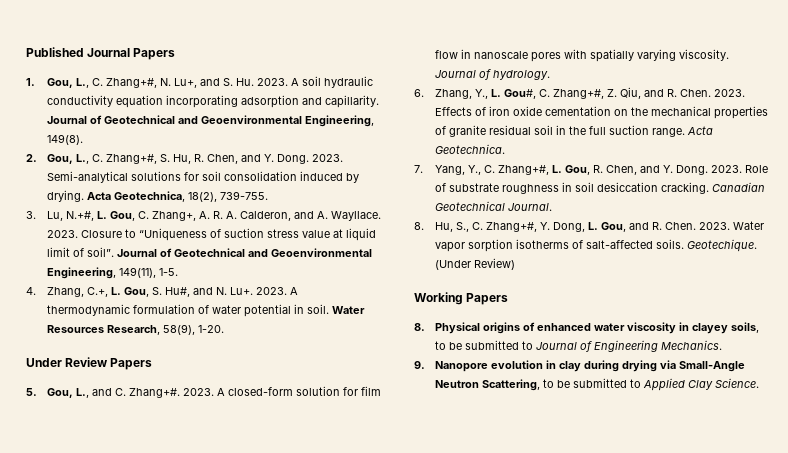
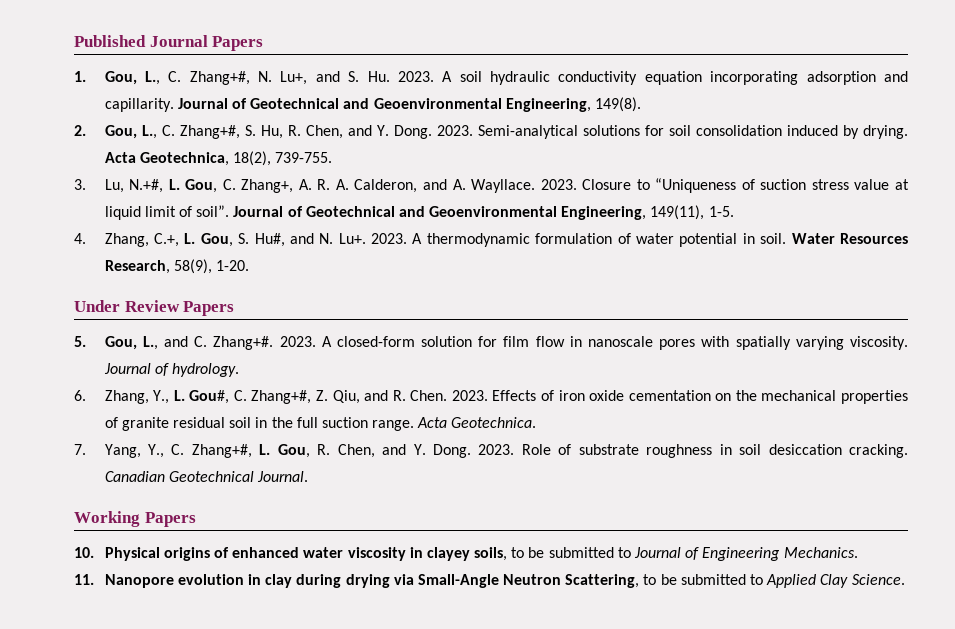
- 8. Hu, S., C. Zhang+#, Y. Dong, L. Gou, and R. Chen. 2023. Water vapor sorption isotherms of salt-affected soils. Geotechique. (Under Review)
- 8. Physical origins of enhanced water viscosity in clayey soils, to be submitted to Journal of Engineering Mechanics.
+ 10. Physical origins of enhanced water viscosity in clayey soils, to be submitted to Journal of Engineering Mechanics.
- 9. Nanopore evolution in clay during drying via Small-Angle Neutron Scattering, to be submitted to Applied Clay Science.
+ 11. Nanopore evolution in clay during drying via Small-Angle Neutron Scattering, to be submitted to Applied Clay Science.

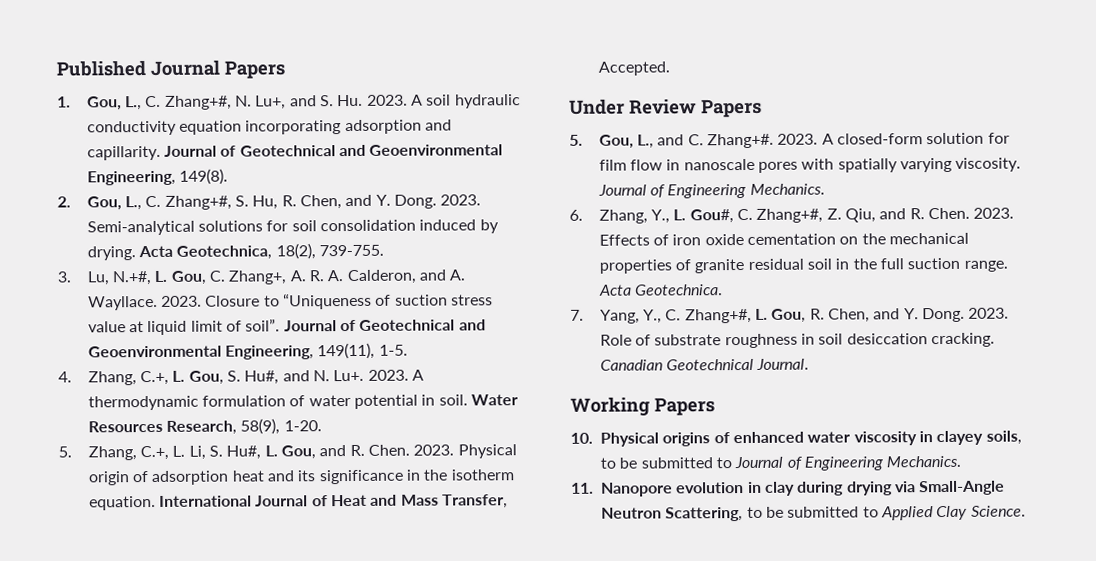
+ 5. Zhang, C.+, L. Li, S. Hu#, L. Gou, and R. Chen. 2023. Physical origin of adsorption heat and its significance in the isotherm equation. International Journal of Heat and Mass Transfer, Accepted.
- A closed-form solution for film flow in nanoscale pores with spatially varying viscosity. Journal of hydrology.
+ A closed-form solution for film flow in nanoscale pores with spatially varying viscosity. Journal of Engineering Mechanics.

